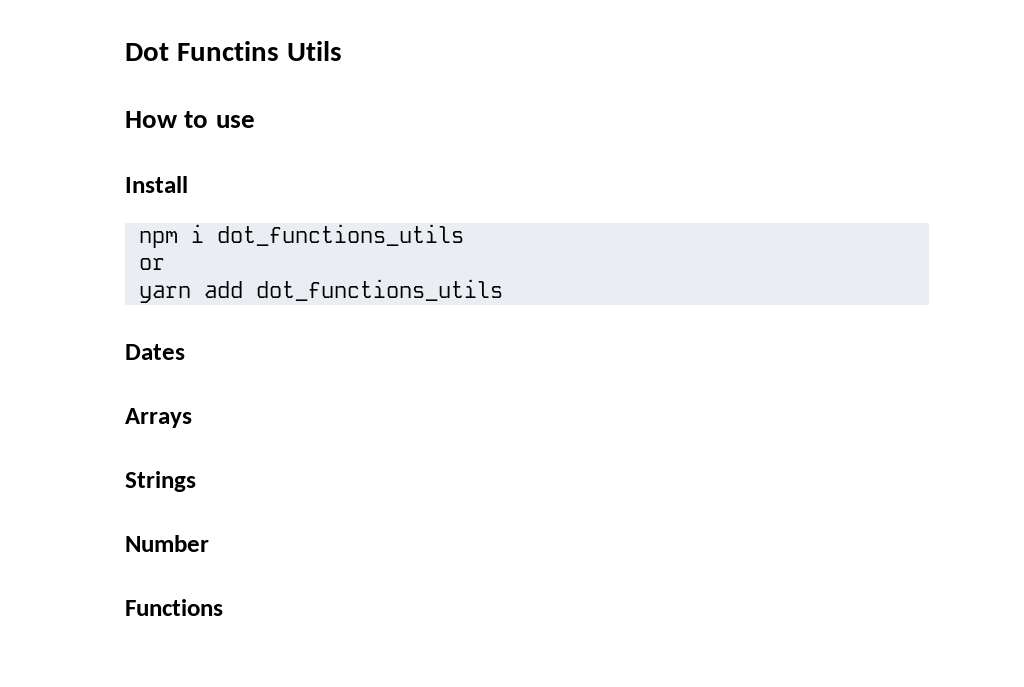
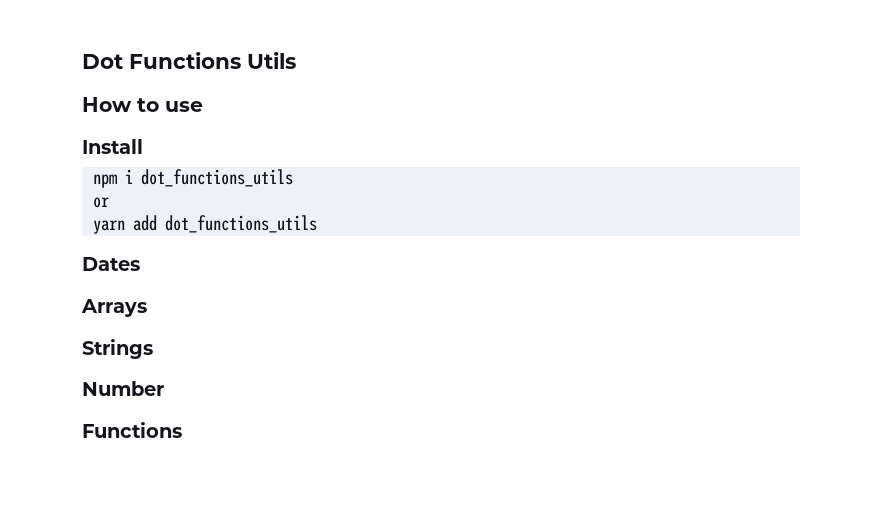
- Dot Functins Utils
+ Dot Functions Utils

